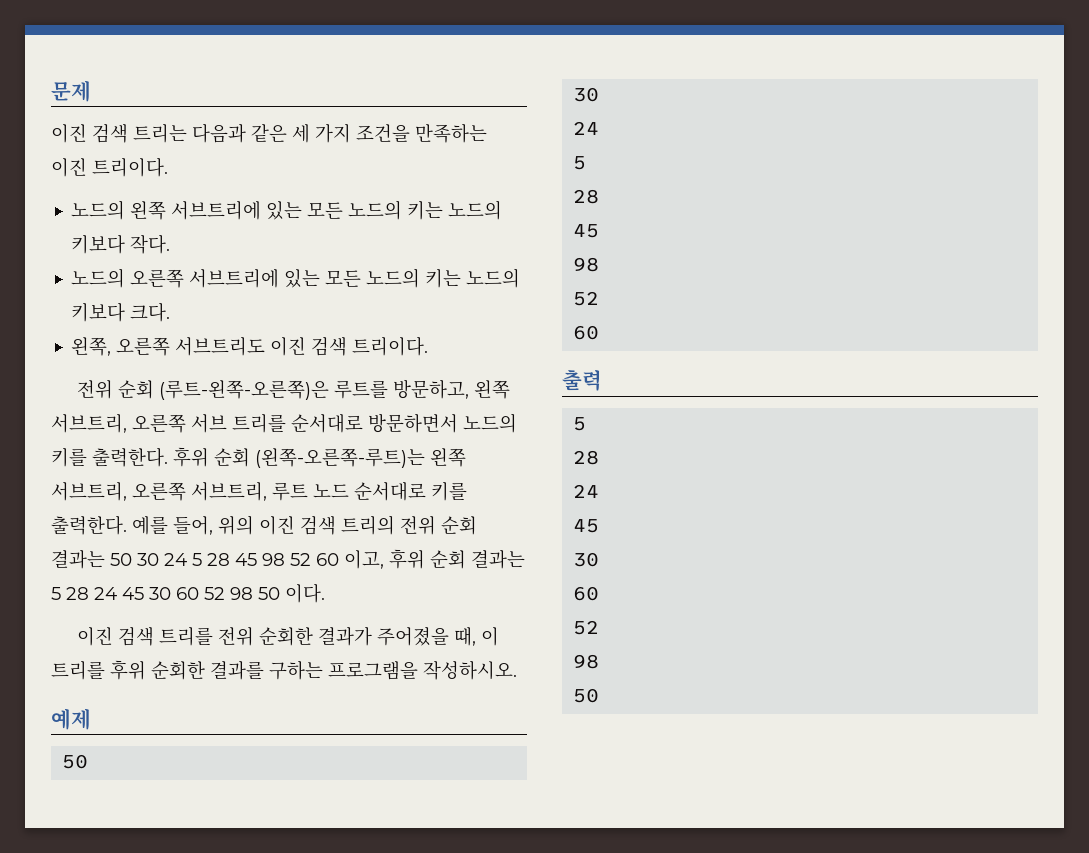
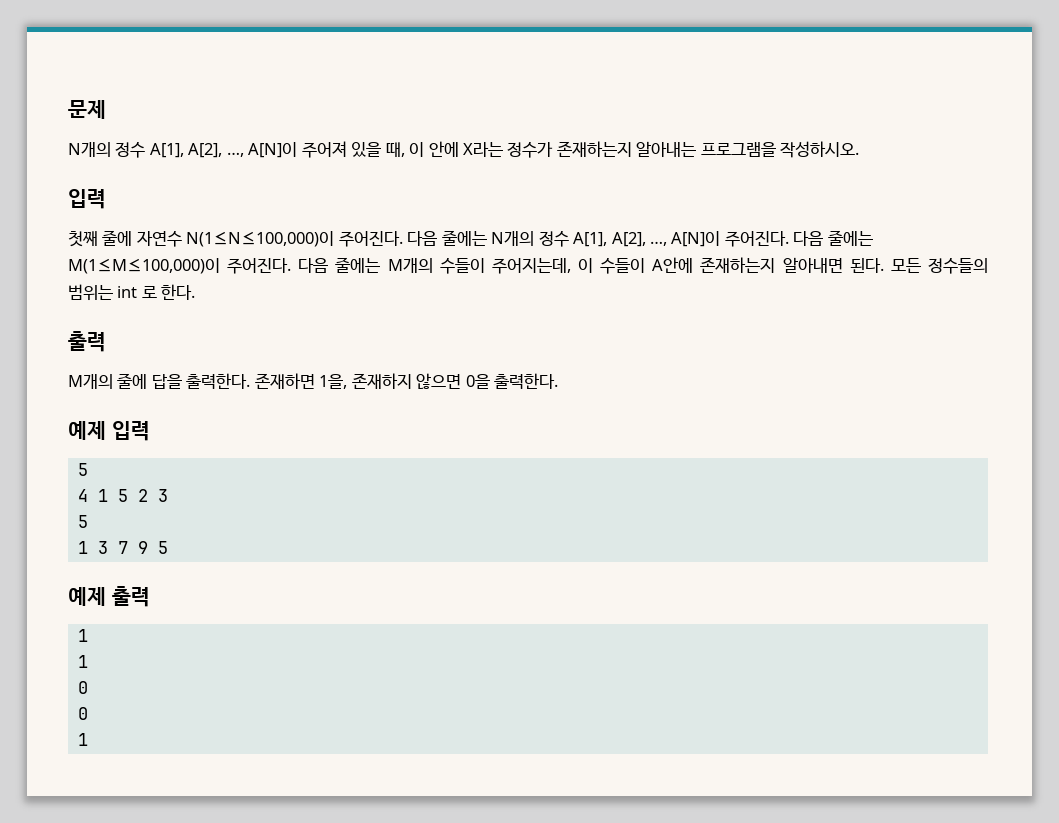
- 이진 검색 트리는 다음과 같은 세 가지 조건을 만족하는 이진 트리이다.
- 노드의 왼쪽 서브트리에 있는 모든 노드의 키는 노드의 키보다 작다.
- 노드의 오른쪽 서브트리에 있는 모든 노드의 키는 노드의 키보다 크다.
- 왼쪽, 오른쪽 서브트리도 이진 검색 트리이다.
- 전위 순회 (루트-왼쪽-오른쪽)은 루트를 방문하고, 왼쪽 서브트리, 오른쪽 서브 트리를 순서대로 방문하면서 노드의 키를 출력한다. 후위 순회 (왼쪽-오른쪽-루트)는 왼쪽 서브트리, 오른쪽 서브트리, 루트 노드 순서대로 키를 출력한다. 예를 들어, 위의 이진 검색 트리의 전위 순회 결과는 50 30 24 5 28 45 98 52 60 이고, 후위 순회 결과는 5 28 24 45 30 60 52 98 50 이다.
- 이진 검색 트리를 전위 순회한 결과가 주어졌을 때, 이 트리를 후위 순회한 결과를 구하는 프로그램을 작성하시오.
- 예제
- 50
- 30
- 24
+ N개의 정수 A[1], A[2], …, A[N]이 주어져 있을 때, 이 안에 X라는 정수가 존재하는지 알아내는 프로그램을 작성하시오.
+ 입력
+ 첫째 줄에 자연수 N(1≤N≤100,000)이 주어진다. 다음 줄에는 N개의 정수 A[1], A[2], …, A[N]이 주어진다. 다음 줄에는 M(1≤M≤100,000)이 주어진다. 다음 줄에는 M개의 수들이 주어지는데, 이 수들이 A안에 존재하는지 알아내면 된다. 모든 정수들의 범위는 int 로 한다.
+ 출력
+ M개의 줄에 답을 출력한다. 존재하면 1을, 존재하지 않으면 0을 출력한다.
+ 예제 입력
  5
- 28
- 45
- 98
- 52
- 60
- 출력
+ 4 1 5 2 3
  5
- 28
- 24
- 45
- 30
- 60
- 52
- 98
- 50
+ 1 3 7 9 5
+ 예제 출력
+ 1
+ 1
+ 0
+ 0
+ 1

